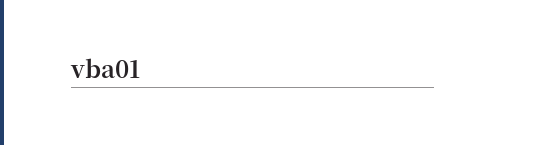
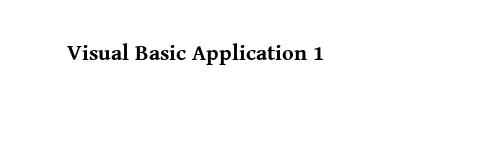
- vba01
+ Visual Basic Application 1

